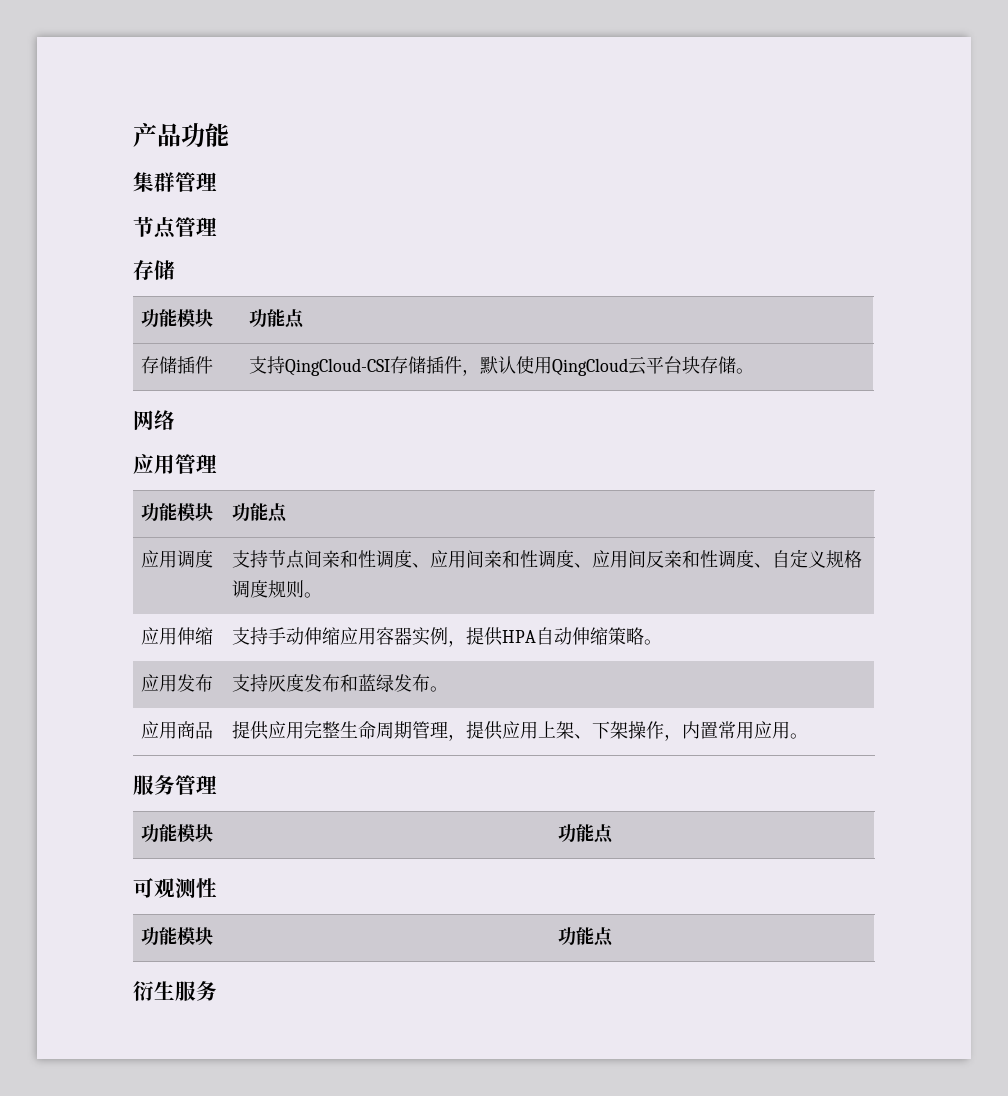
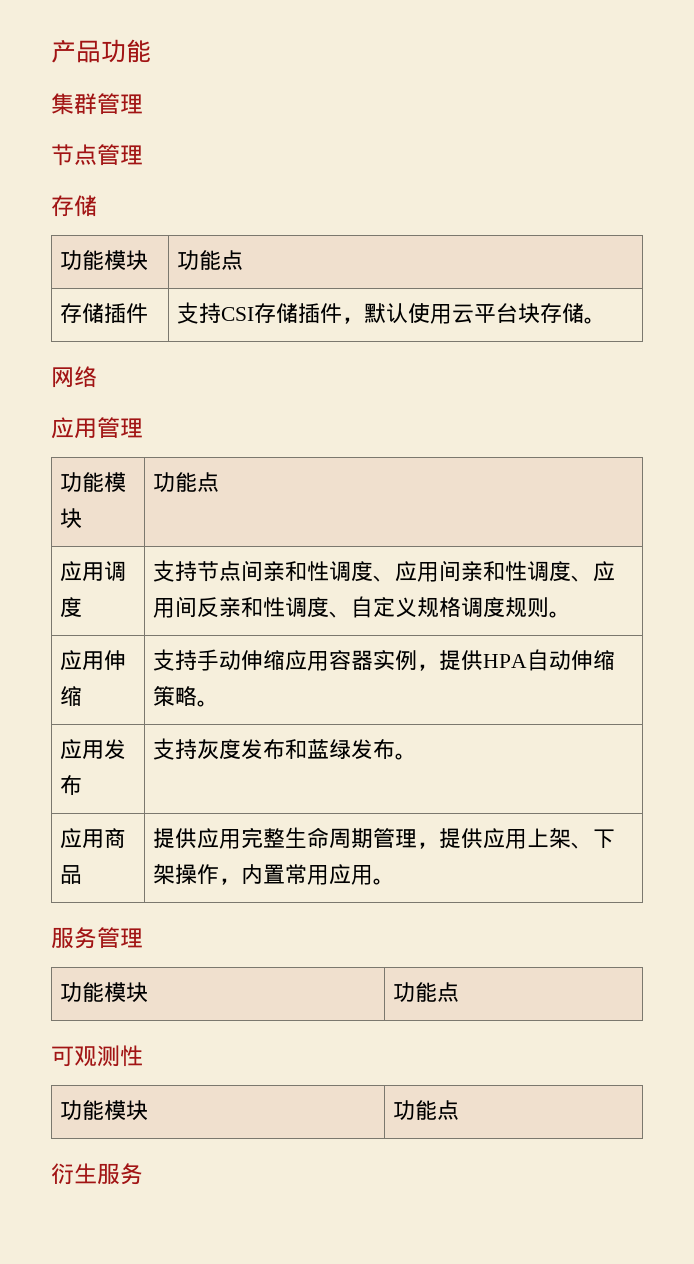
- 存储插件 | ⽀持QingCloud-CSI存储插件，默认使⽤QingCloud云平台块存储。
+ 存储插件 | ⽀持CSI存储插件，默认使⽤云平台块存储。

